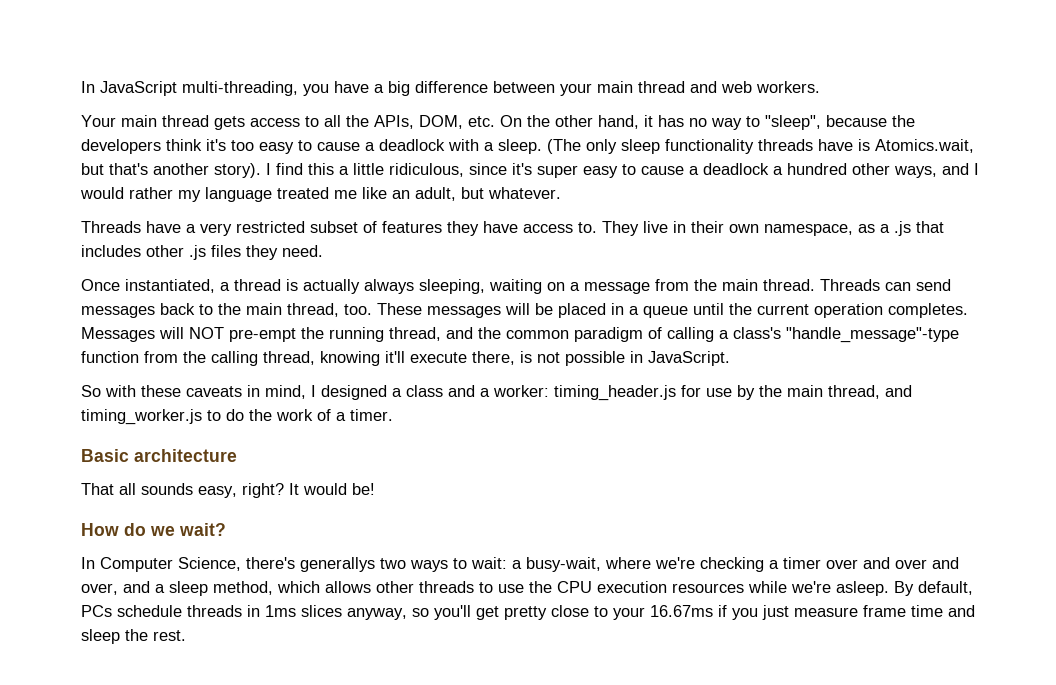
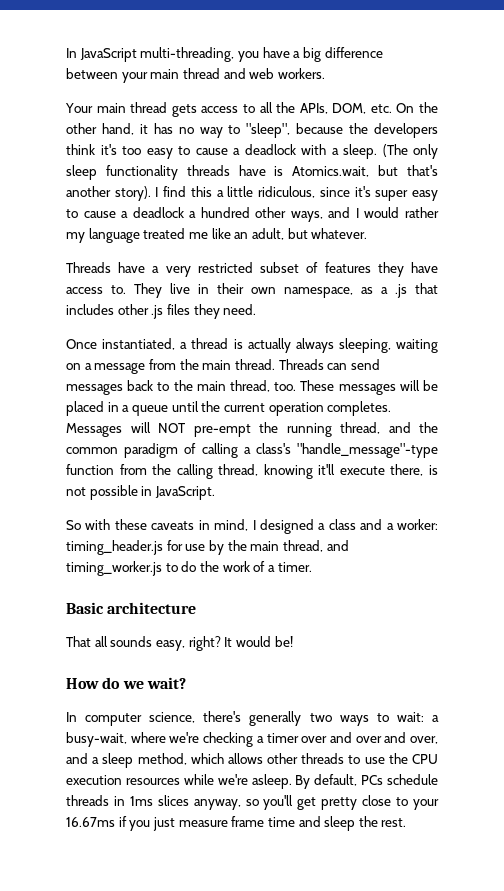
- In Computer Science, there's generallys two ways to wait: a busy-wait, where we're checking a timer over and over and over, and a sleep method, which allows other threads to use the CPU execution resources while we're asleep.
+ In computer science, there's generally two ways to wait: a busy-wait, where we're checking a timer over and over and over, and a sleep method, which allows other threads to use the CPU execution resources while we're asleep.

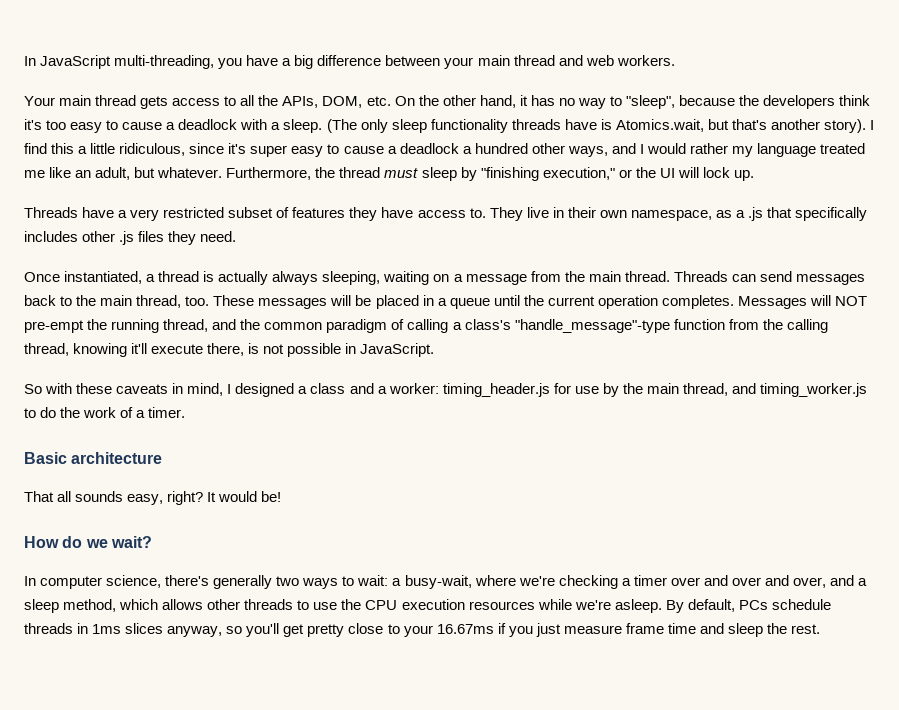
+ Furthermore, the thread must sleep by "finishing execution," or the UI will lock up.
- They live in their own namespace, as a .js that includes other .js files they need.
+ They live in their own namespace, as a .js that specifically includes other .js files they need.

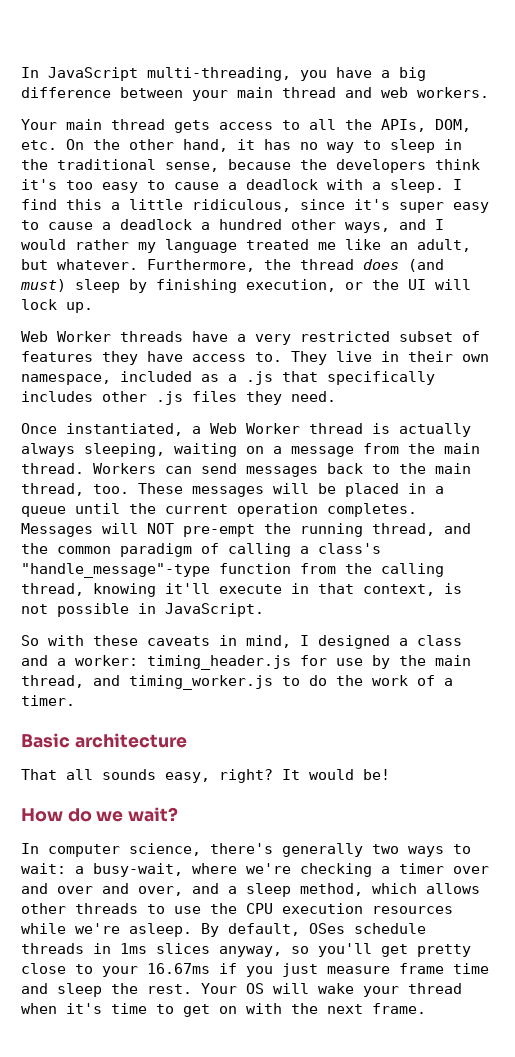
- Your main thread gets access to all the APIs, DOM, etc. On the other hand, it has no way to "sleep", because the developers think it's too easy to cause a deadlock with a sleep.
+ Your main thread gets access to all the APIs, DOM, etc. On the other hand, it has no way to sleep in the traditional sense, because the developers think it's too easy to cause a deadlock with a sleep.
- (The only sleep functionality threads have is Atomics.wait, but that's another story).
- Furthermore, the thread must sleep by "finishing execution," or the UI will lock up.
+ Furthermore, the thread does (and must) sleep by finishing execution, or the UI will lock up.
- Threads have a very restricted subset of features they have access to.
+ Web Worker threads have a very restricted subset of features they have access to.
- They live in their own namespace, as a .js that specifically includes other .js files they need.
+ They live in their own namespace, included as a .js that specifically includes other .js files they need.
- Once instantiated, a thread is actually always sleeping, waiting on a message from the main thread.
+ Once instantiated, a Web Worker thread is actually always sleeping, waiting on a message from the main thread.
- Threads can send messages back to the main thread, too.
+ Workers can send messages back to the main thread, too.
- Messages will NOT pre-empt the running thread, and the common paradigm of calling a class's "handle_message"-type function from the calling thread, knowing it'll execute there, is not possible in JavaScript.
+ Messages will NOT pre-empt the running thread, and the common paradigm of calling a class's "handle_message"-type function from the calling thread, knowing it'll execute in that context, is not possible in JavaScript.
- By default, PCs schedule threads in 1ms slices anyway, so you'll get pretty close to your 16.67ms if you just measure frame time and sleep the rest.
+ By default, OSes schedule threads in 1ms slices anyway, so you'll get pretty close to your 16.67ms if you just measure frame time and sleep the rest.
+ Your OS will wake your thread when it's time to get on with the next frame.

